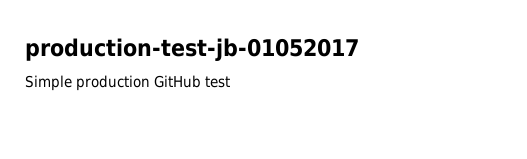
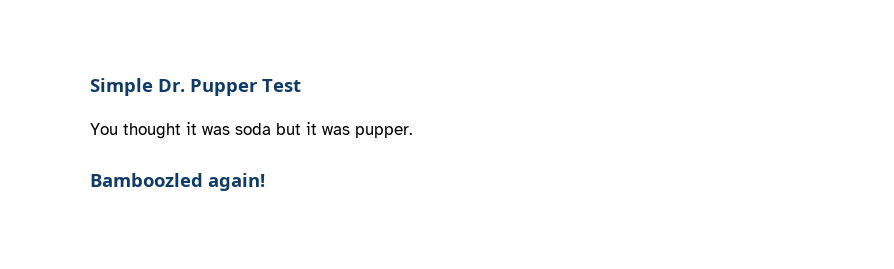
- production-test-jb-01052017
- Simple production GitHub test
+ Simple Dr. Pupper Test
+ You thought it was soda but it was pupper.
+ Bamboozled again!

